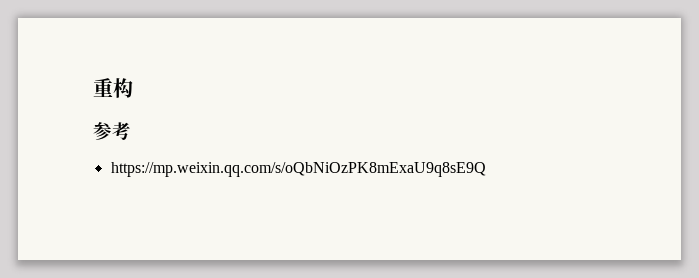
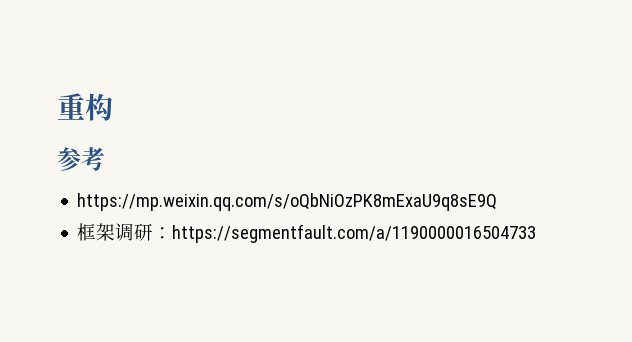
+ 框架调研：https://segmentfault.com/a/1190000016504733

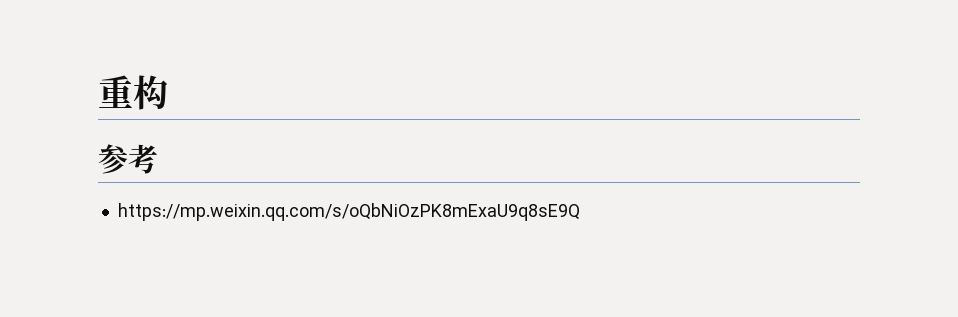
- 框架调研：https://segmentfault.com/a/1190000016504733

